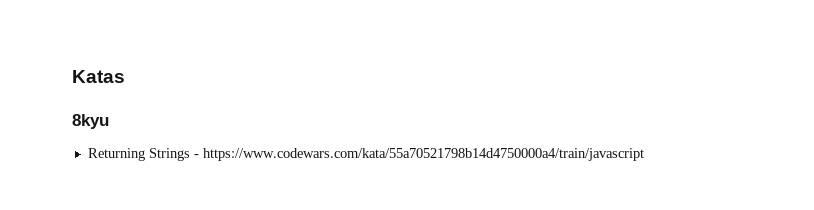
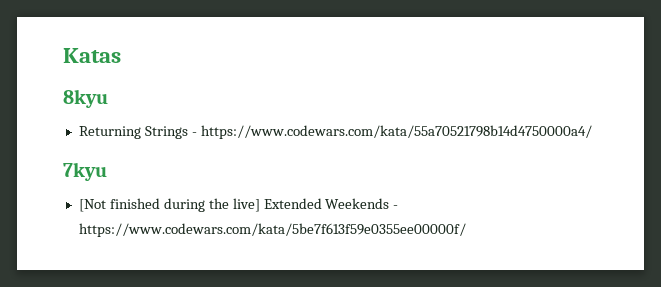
- Returning Strings - https://www.codewars.com/kata/55a70521798b14d4750000a4/train/javascript
+ Returning Strings - https://www.codewars.com/kata/55a70521798b14d4750000a4/
+ 7kyu
+ [Not finished during the live] Extended Weekends - https://www.codewars.com/kata/5be7f613f59e0355ee00000f/

